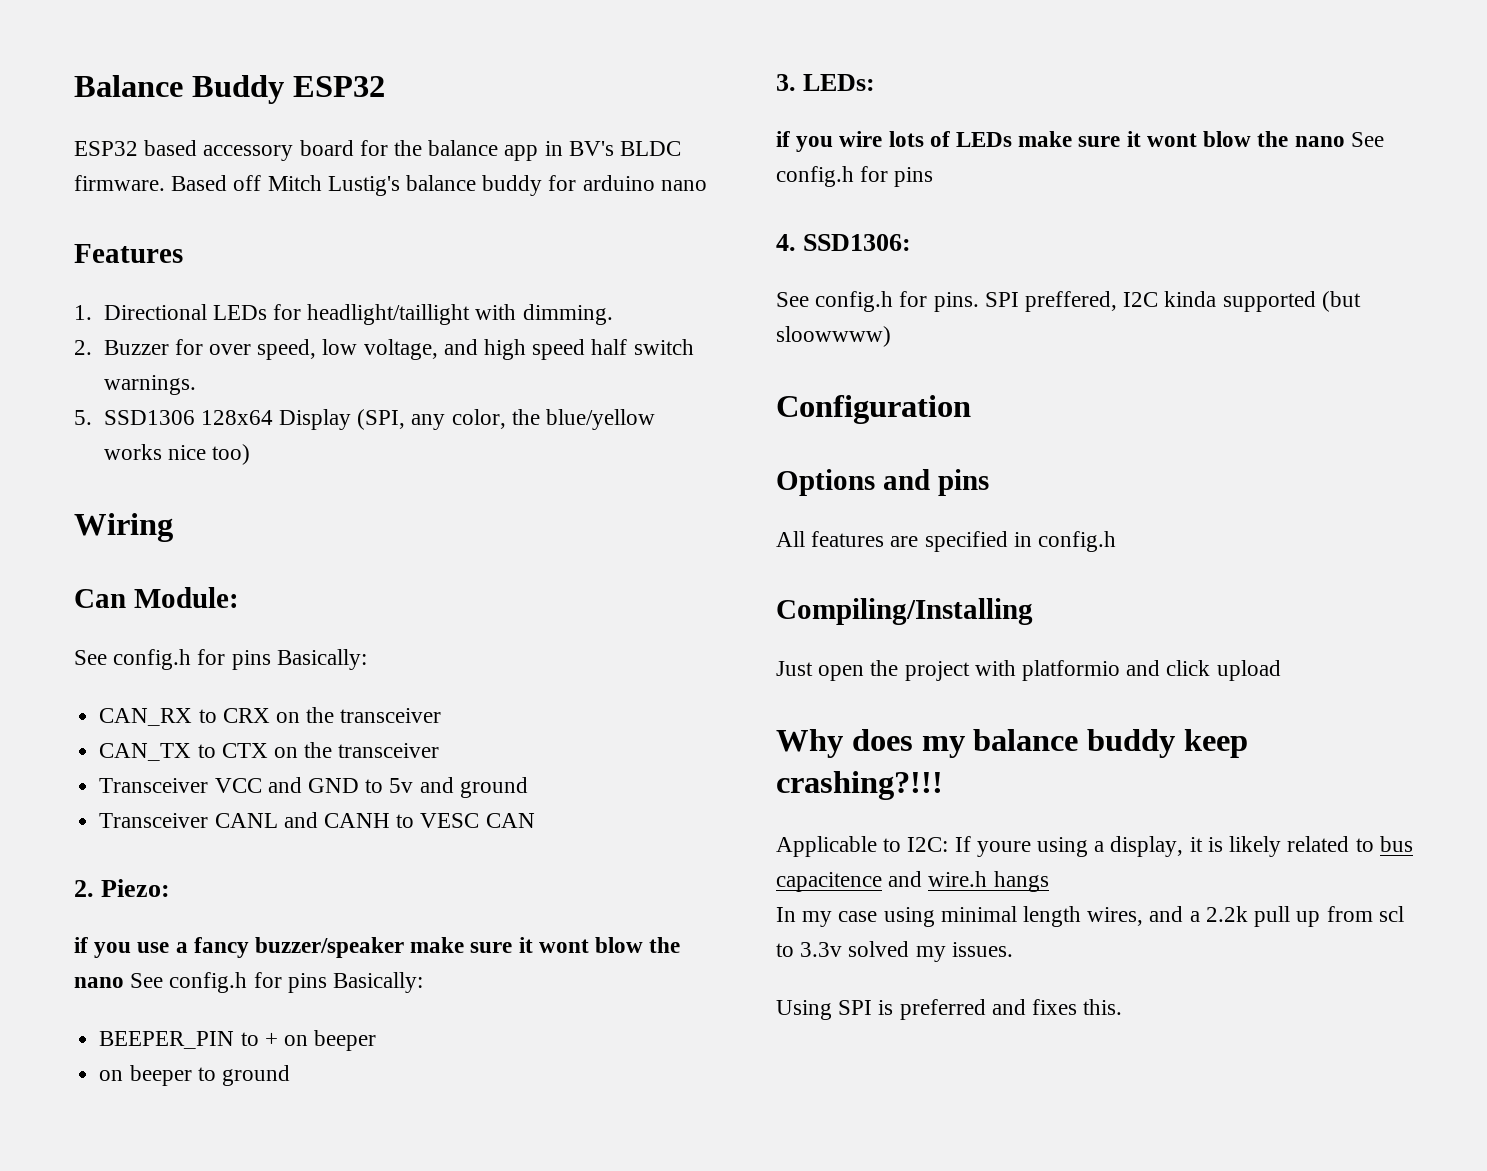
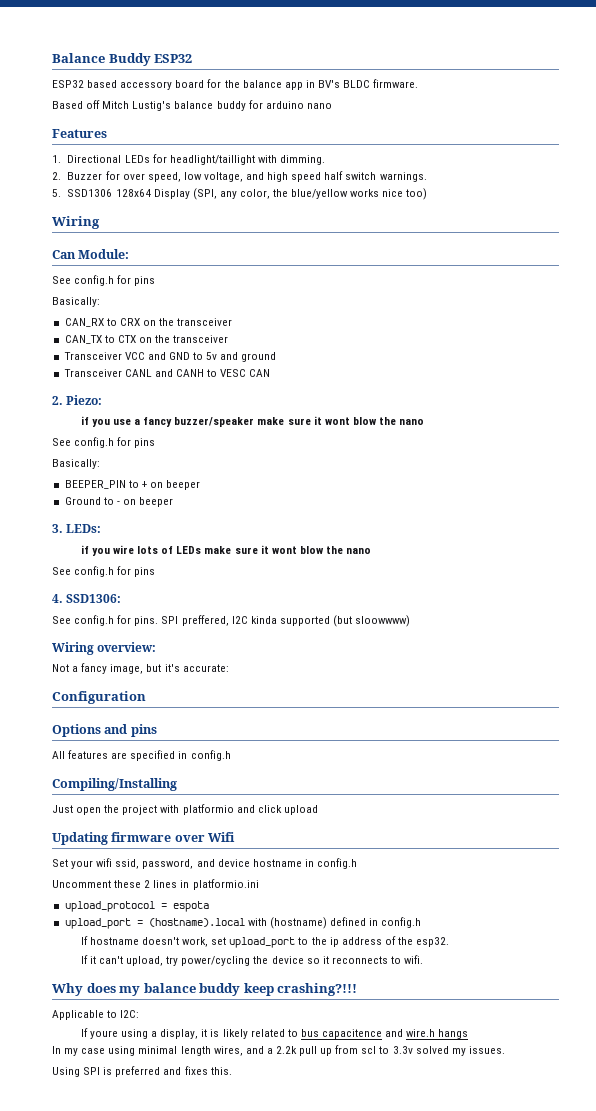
- ESP32 based accessory board for the balance app in BV's BLDC firmware. Based off Mitch Lustig's balance buddy for arduino nano
+ ESP32 based accessory board for the balance app in BV's BLDC firmware.
+ Based off Mitch Lustig's balance buddy for arduino nano
  Can Module:
- See config.h for pins Basically:
+ See config.h for pins
+ Basically:
- if you use a fancy buzzer/speaker make sure it wont blow the nano See config.h for pins Basically:
+ if you use a fancy buzzer/speaker make sure it wont blow the nano
+ See config.h for pins
+ Basically:
- on beeper to ground
+ Ground to - on beeper
- if you wire lots of LEDs make sure it wont blow the nano See config.h for pins
+ if you wire lots of LEDs make sure it wont blow the nano
+ See config.h for pins
+ Wiring overview:
+ Not a fancy image, but it's accurate:
+ Updating firmware over Wifi
+ Set your wifi ssid, password, and device hostname in config.h
+ Uncomment these 2 lines in platformio.ini
+ upload_protocol = espota
+ upload_port = (hostname).local with (hostname) defined in config.h
+ If hostname doesn't work, set upload_port to the ip address of the esp32.
+ If it can't upload, try power/cycling the device so it reconnects to wifi.
- Applicable to I2C: If youre using a display, it is likely related to bus capacitence and wire.h hangs
+ Applicable to I2C:
+ If youre using a display, it is likely related to bus capacitence and wire.h hangs

